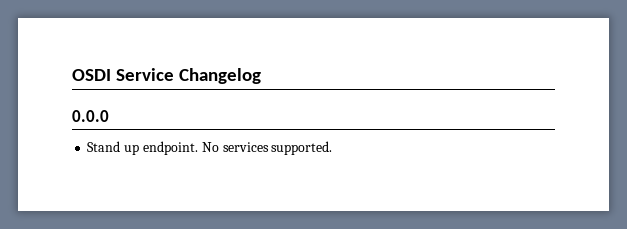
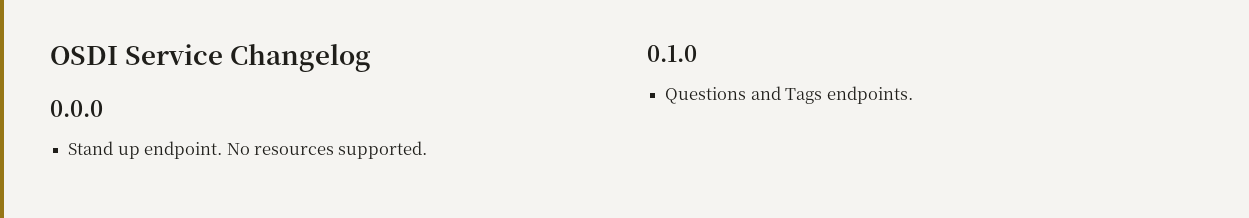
- No services supported.
+ No resources supported.
+ 0.1.0
+ Questions and Tags endpoints.

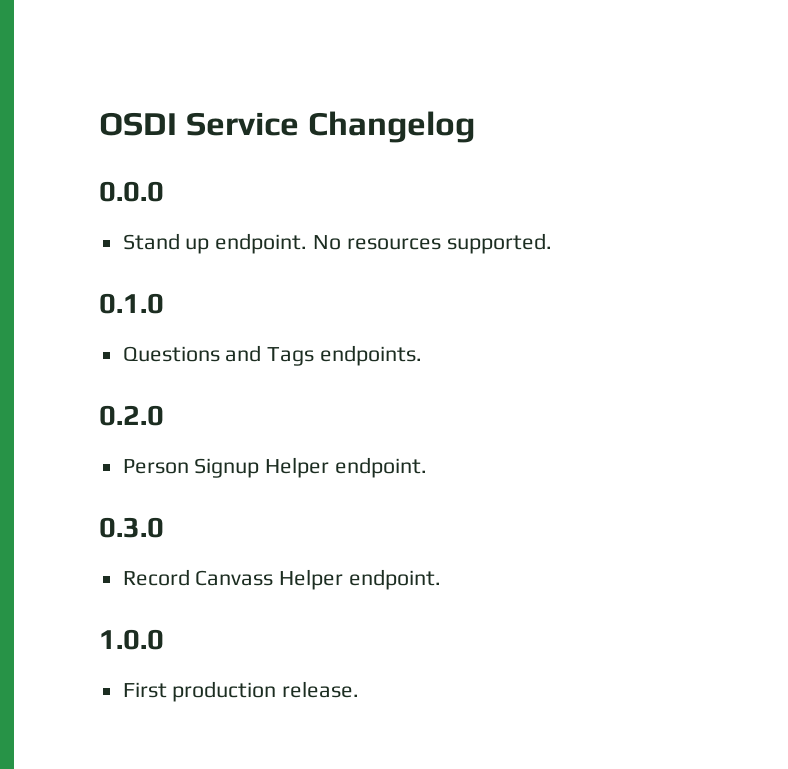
+ 0.2.0
+ Person Signup Helper endpoint.
+ 0.3.0
+ Record Canvass Helper endpoint.
+ 1.0.0
+ First production release.

